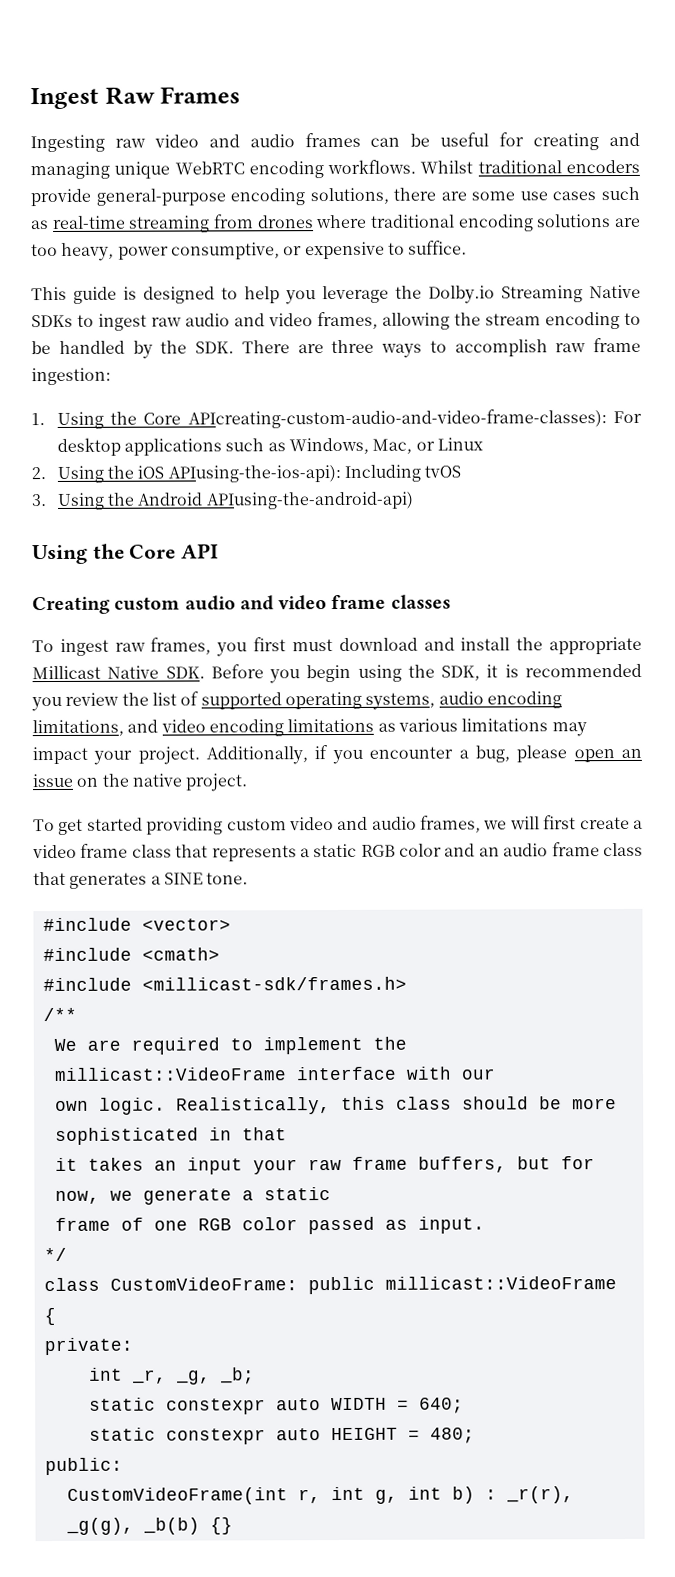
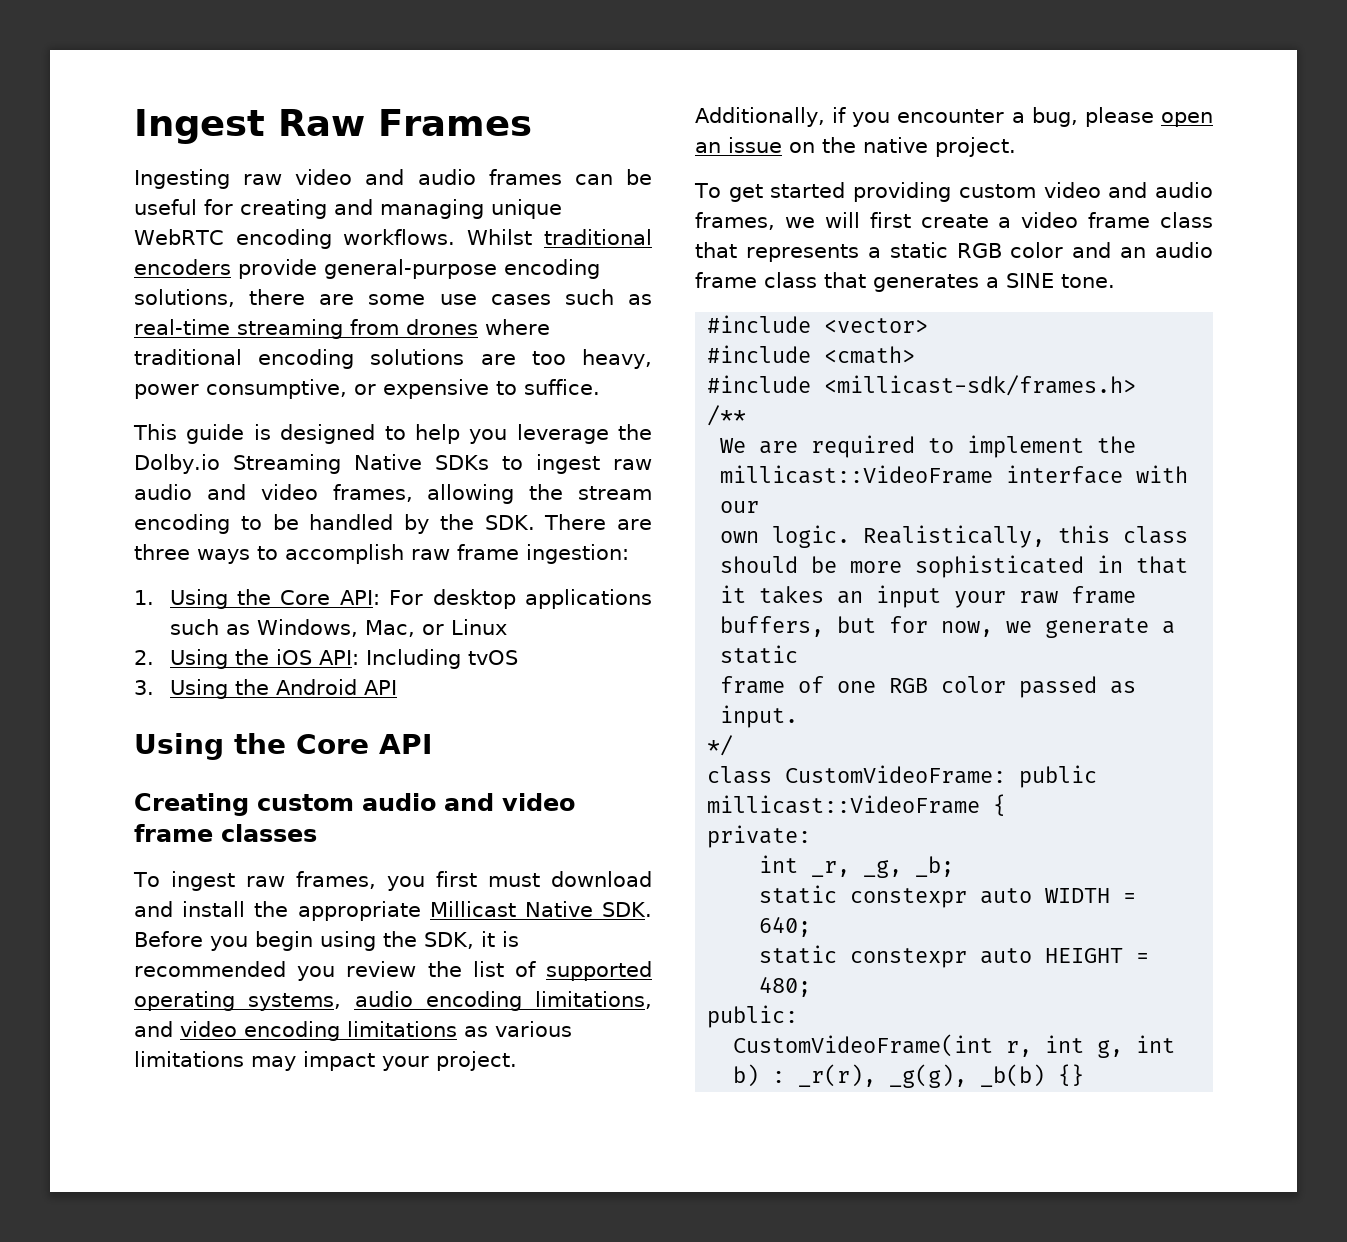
- 1. Using the Core APIcreating-custom-audio-and-video-frame-classes): For desktop applications such as Windows, Mac, or Linux
+ 1. Using the Core API: For desktop applications such as Windows, Mac, or Linux
- 2. Using the iOS APIusing-the-ios-api): Including tvOS
+ 2. Using the iOS API: Including tvOS
- 3. Using the Android APIusing-the-android-api)
+ 3. Using the Android API

